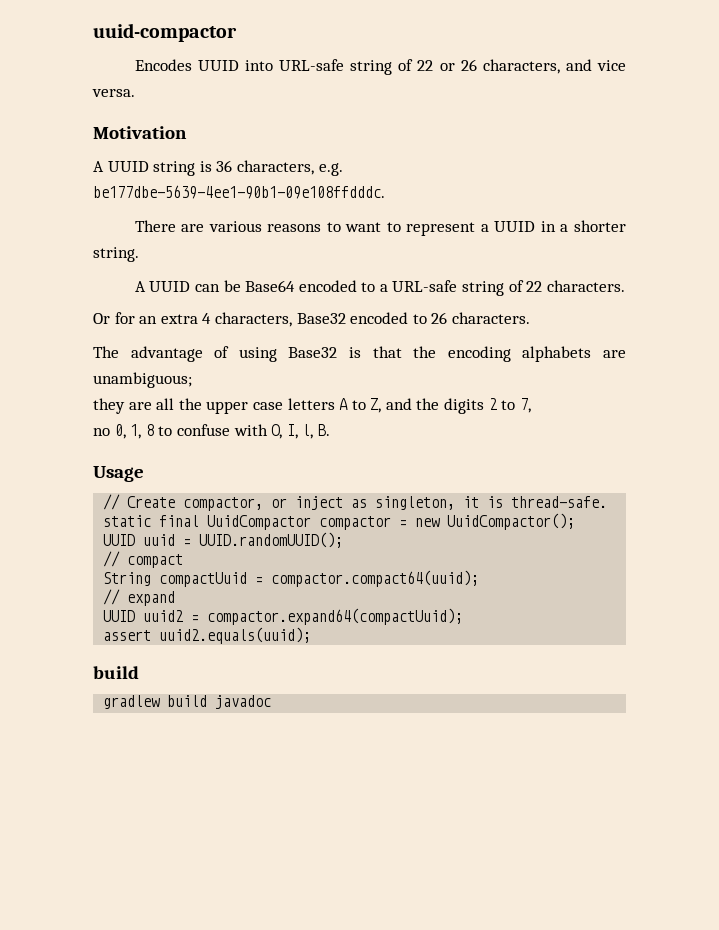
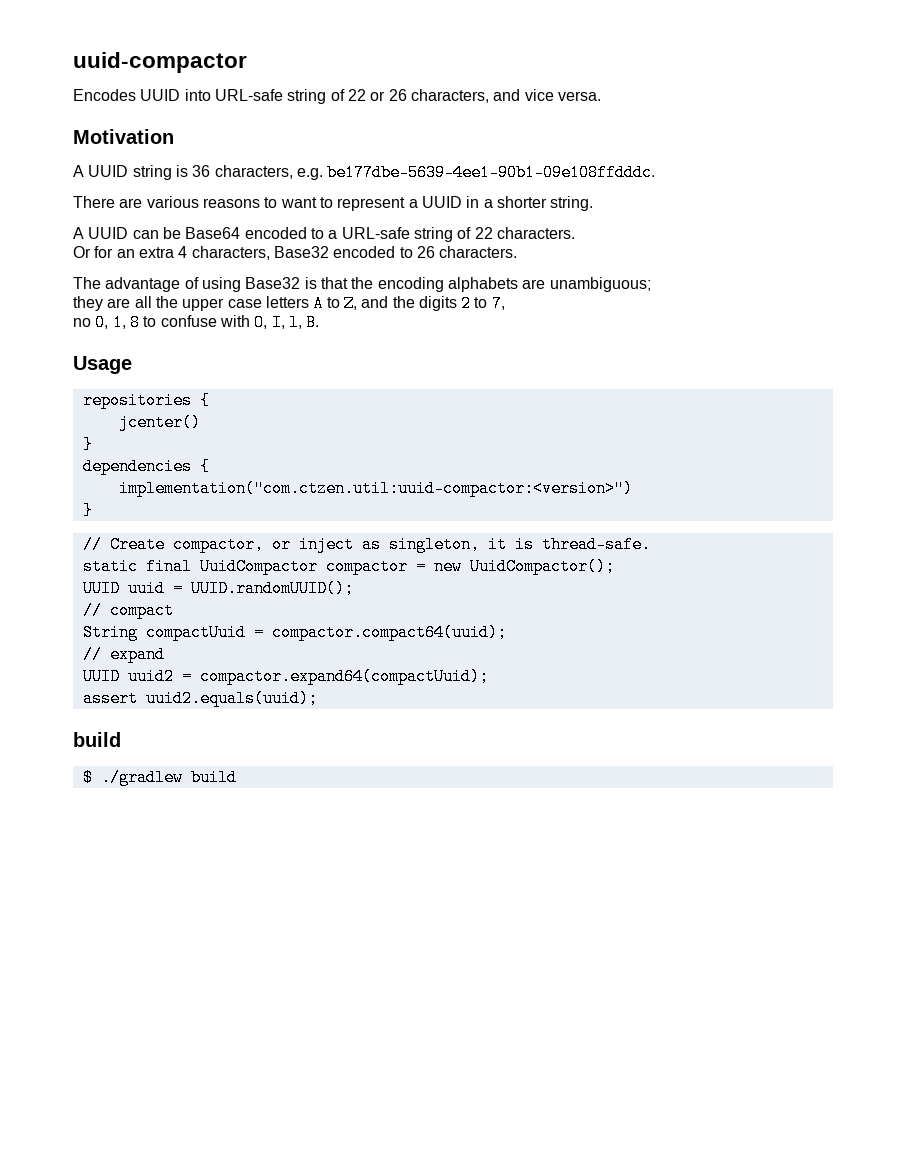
+ repositories {
+ jcenter()
+ }
+ dependencies {
+ implementation("com.ctzen.util:uuid-compactor:<version>")
+ }
- gradlew build javadoc
+ $ ./gradlew build

